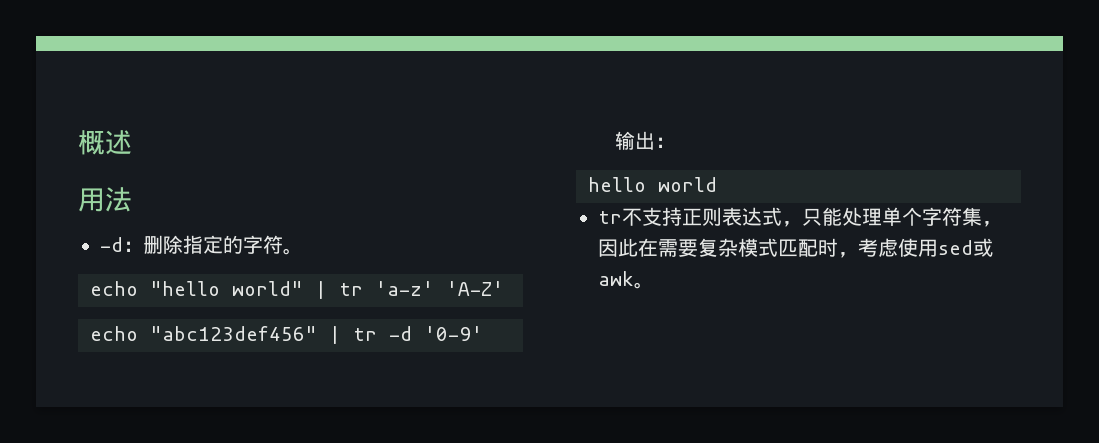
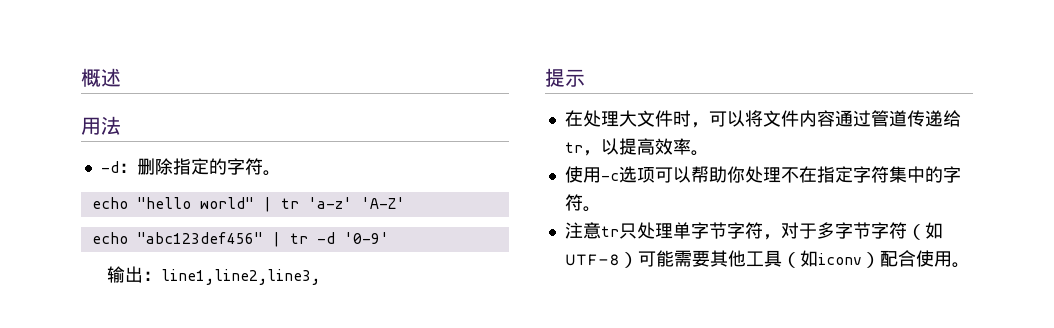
- 输出：
- hello world
- tr不支持正则表达式，只能处理单个字符集，因此在需要复杂模式匹配时，考虑使用sed或awk。
+ 输出：line1,line2,line3,
+ 提示
+ 在处理大文件时，可以将文件内容通过管道传递给tr，以提高效率。
+ 使用-c选项可以帮助你处理不在指定字符集中的字符。
+ 注意tr只处理单字节字符，对于多字节字符（如UTF-8）可能需要其他工具（如iconv）配合使用。

